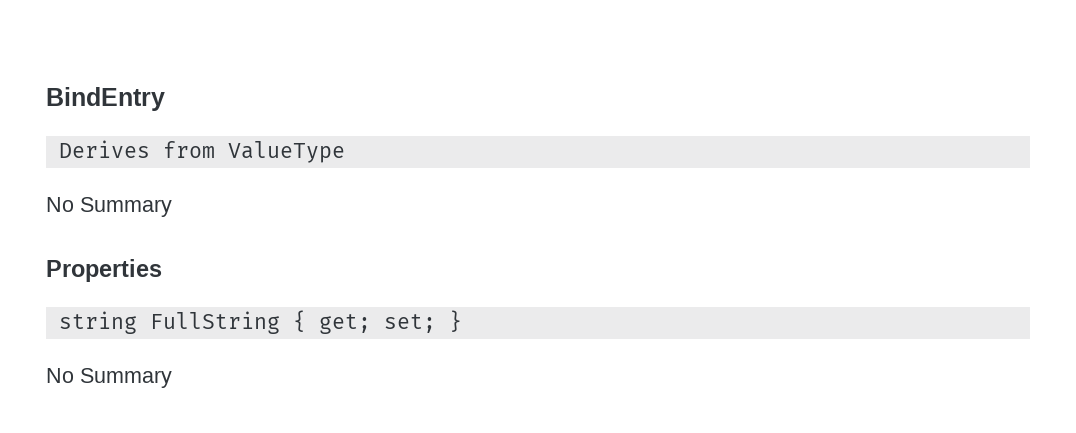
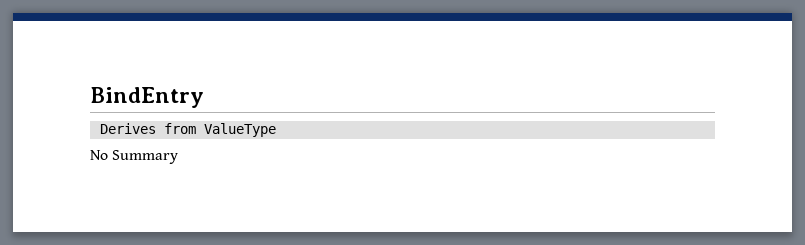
- Properties
- string FullString { get; set; }
- No Summary

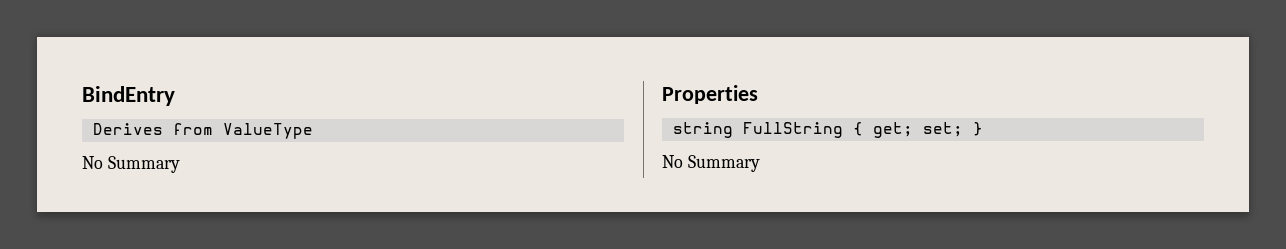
+ Properties
+ string FullString { get; set; }
+ No Summary

